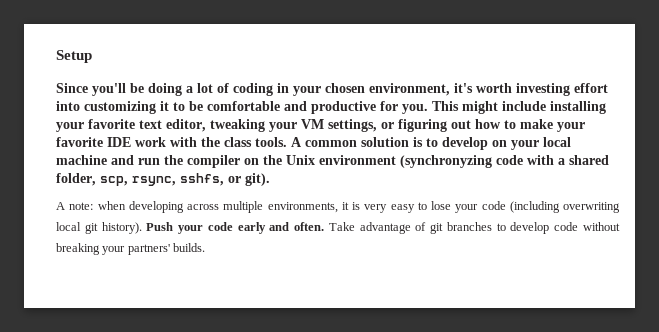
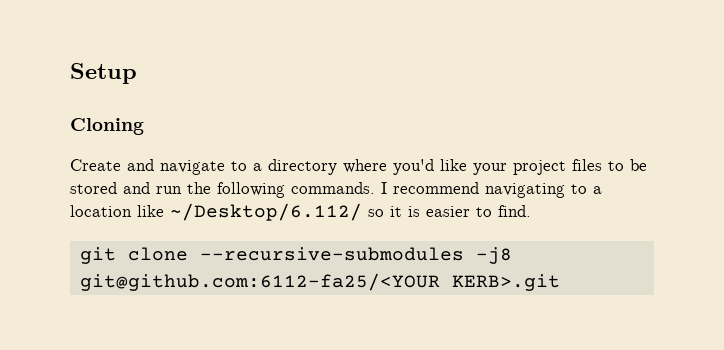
- Since you'll be doing a lot of coding in your chosen environment, it's worth investing effort into customizing it to be comfortable and productive for you. This might include installing your favorite text editor, tweaking your VM settings, or figuring out how to make your favorite IDE work with the class tools. A common solution is to develop on your local machine and run the compiler on the Unix environment (synchronyzing code with a shared folder, scp, rsync, sshfs, or git).
- A note: when developing across multiple environments, it is very easy to lose your code (including overwriting local git history). Push your code early and often. Take advantage of git branches to develop code without breaking your partners' builds.
+ Cloning
+ Create and navigate to a directory where you'd like your project files to be stored and run the following commands. I recommend navigating to a location like ~/Desktop/6.112/ so it is easier to find.
+ git clone --recursive-submodules -j8 git@github.com:6112-fa25/<YOUR KERB>.git

